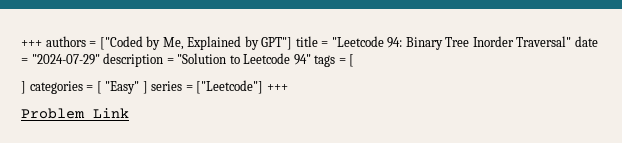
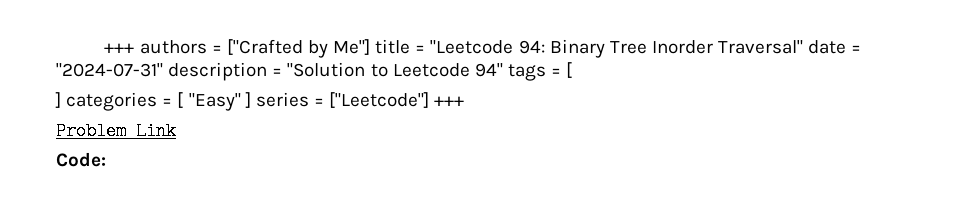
- +++ authors = ["Coded by Me, Explained by GPT"] title = "Leetcode 94: Binary Tree Inorder Traversal" date = "2024-07-29" description = "Solution to Leetcode 94" tags = [
+ +++ authors = ["Crafted by Me"] title = "Leetcode 94: Binary Tree Inorder Traversal" date = "2024-07-31" description = "Solution to Leetcode 94" tags = [
+ Code:

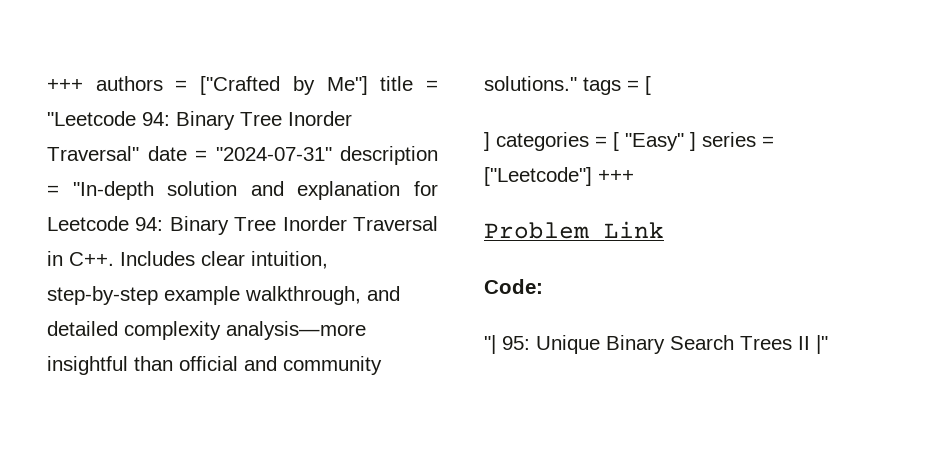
- +++ authors = ["Crafted by Me"] title = "Leetcode 94: Binary Tree Inorder Traversal" date = "2024-07-31" description = "Solution to Leetcode 94" tags = [
+ +++ authors = ["Crafted by Me"] title = "Leetcode 94: Binary Tree Inorder Traversal" date = "2024-07-31" description = "In-depth solution and explanation for Leetcode 94: Binary Tree Inorder Traversal in C++. Includes clear intuition, step-by-step example walkthrough, and detailed complexity analysis—more insightful than official and community solutions." tags = [
+ "| 95: Unique Binary Search Trees II |"

